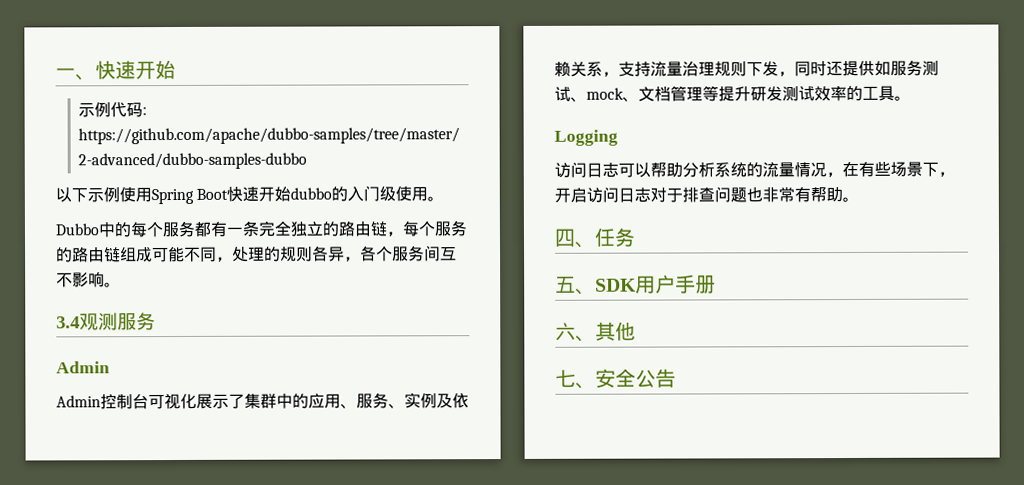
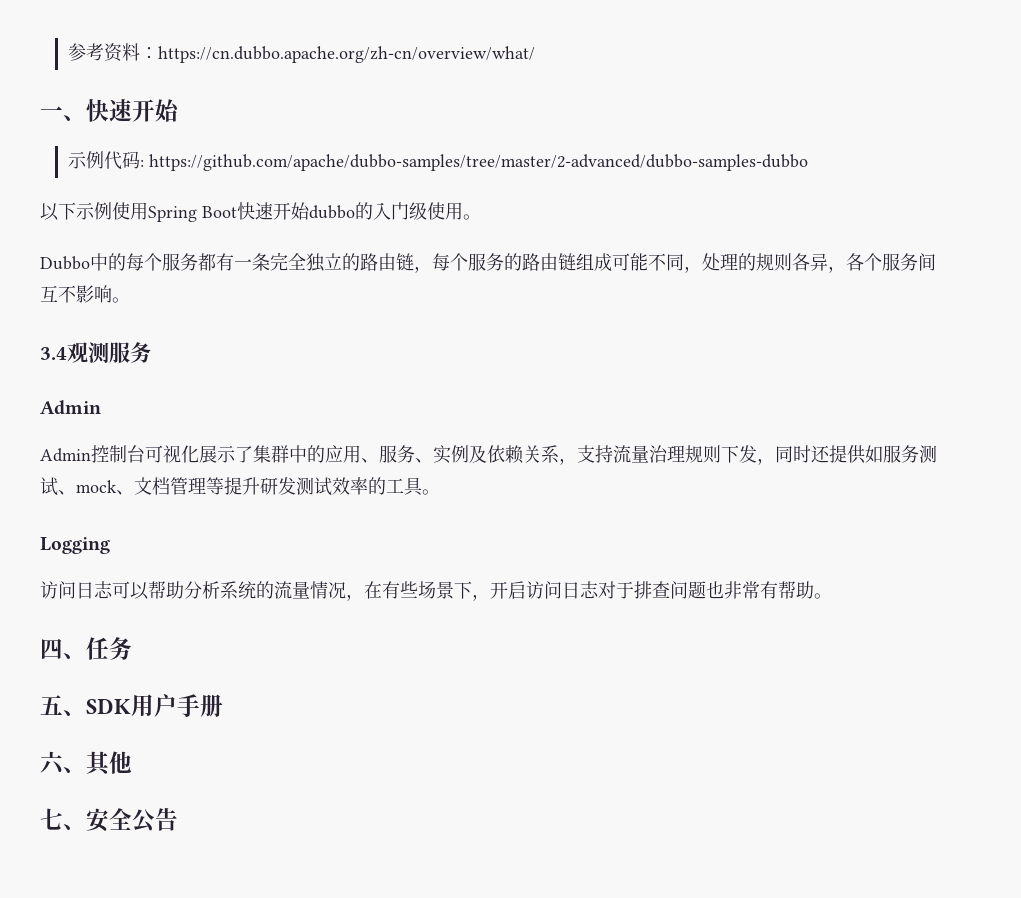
+ 参考资料：https://cn.dubbo.apache.org/zh-cn/overview/what/

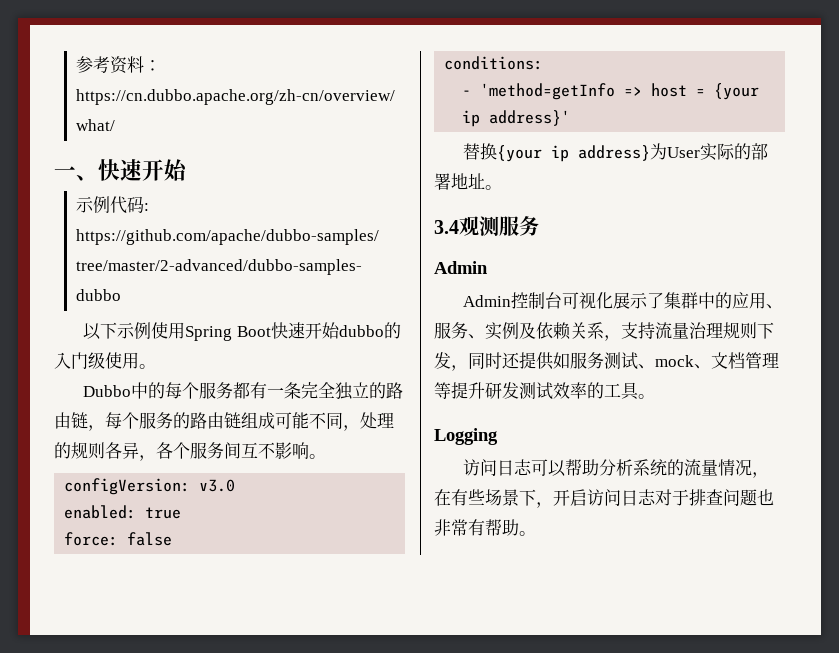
+ configVersion: v3.0
+ enabled: true
+ force: false
+ conditions:
+ - 'method=getInfo => host = {your ip address}'
+ 替换{your ip address}为User实际的部署地址。
- 四、任务
- 五、SDK用户手册
- 六、其他
- 七、安全公告

